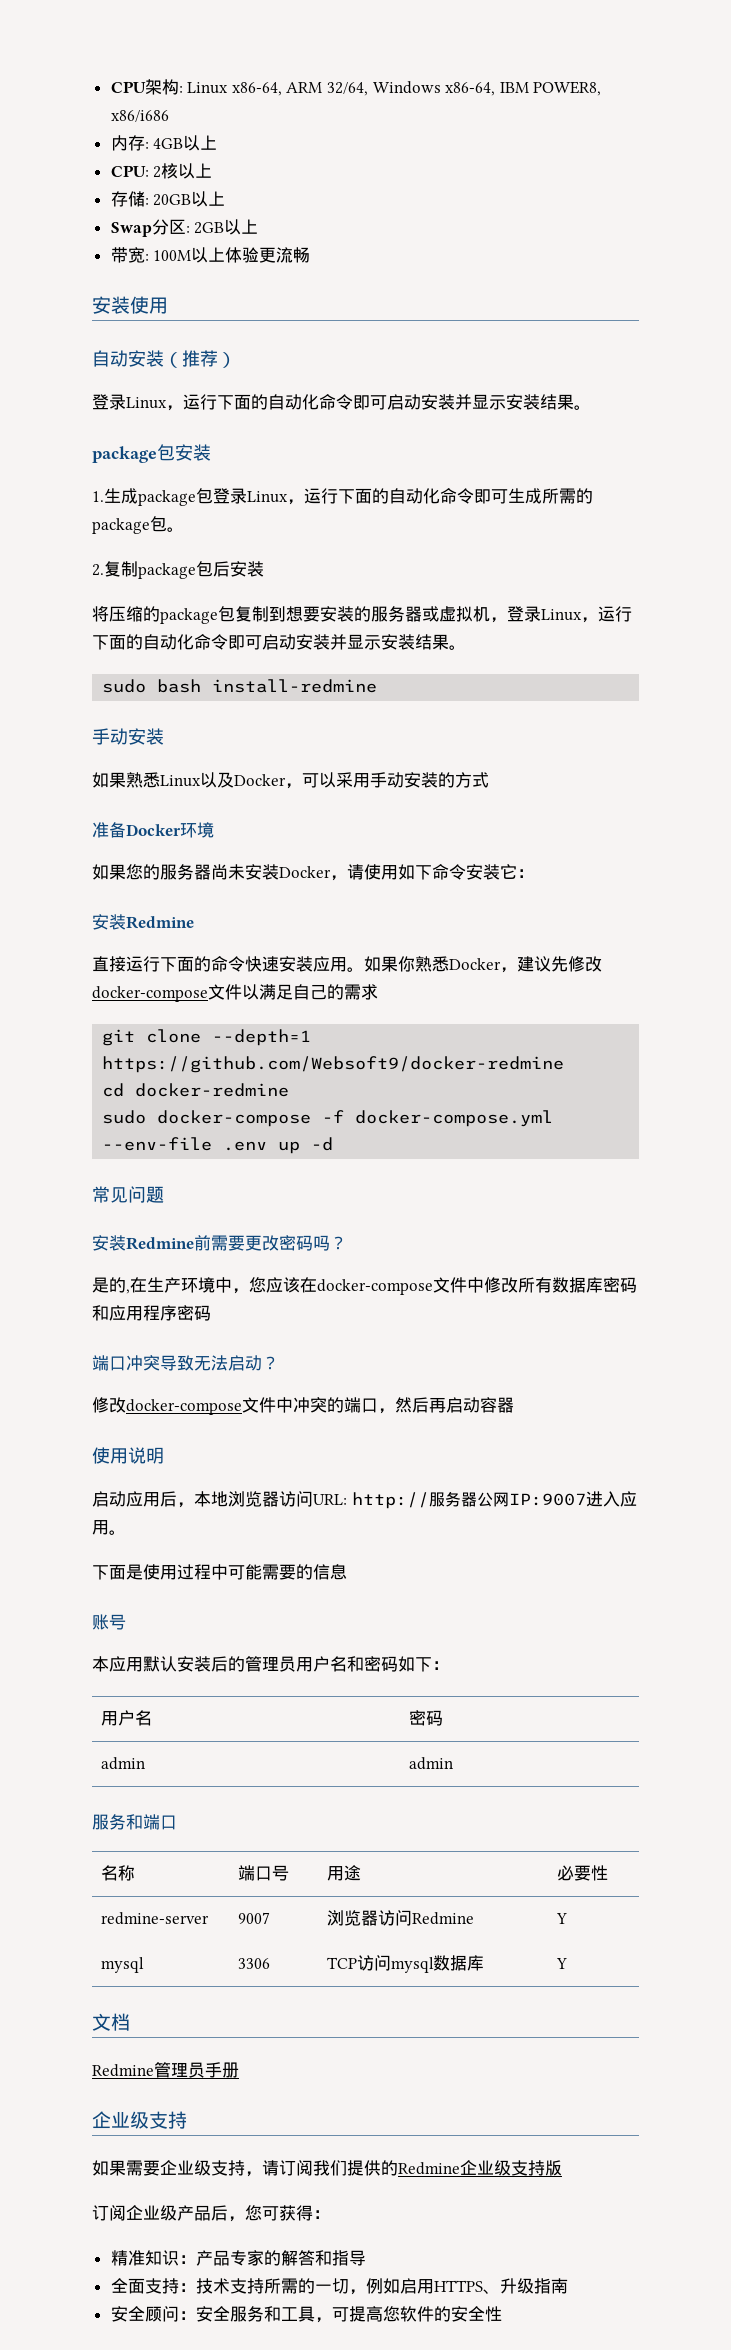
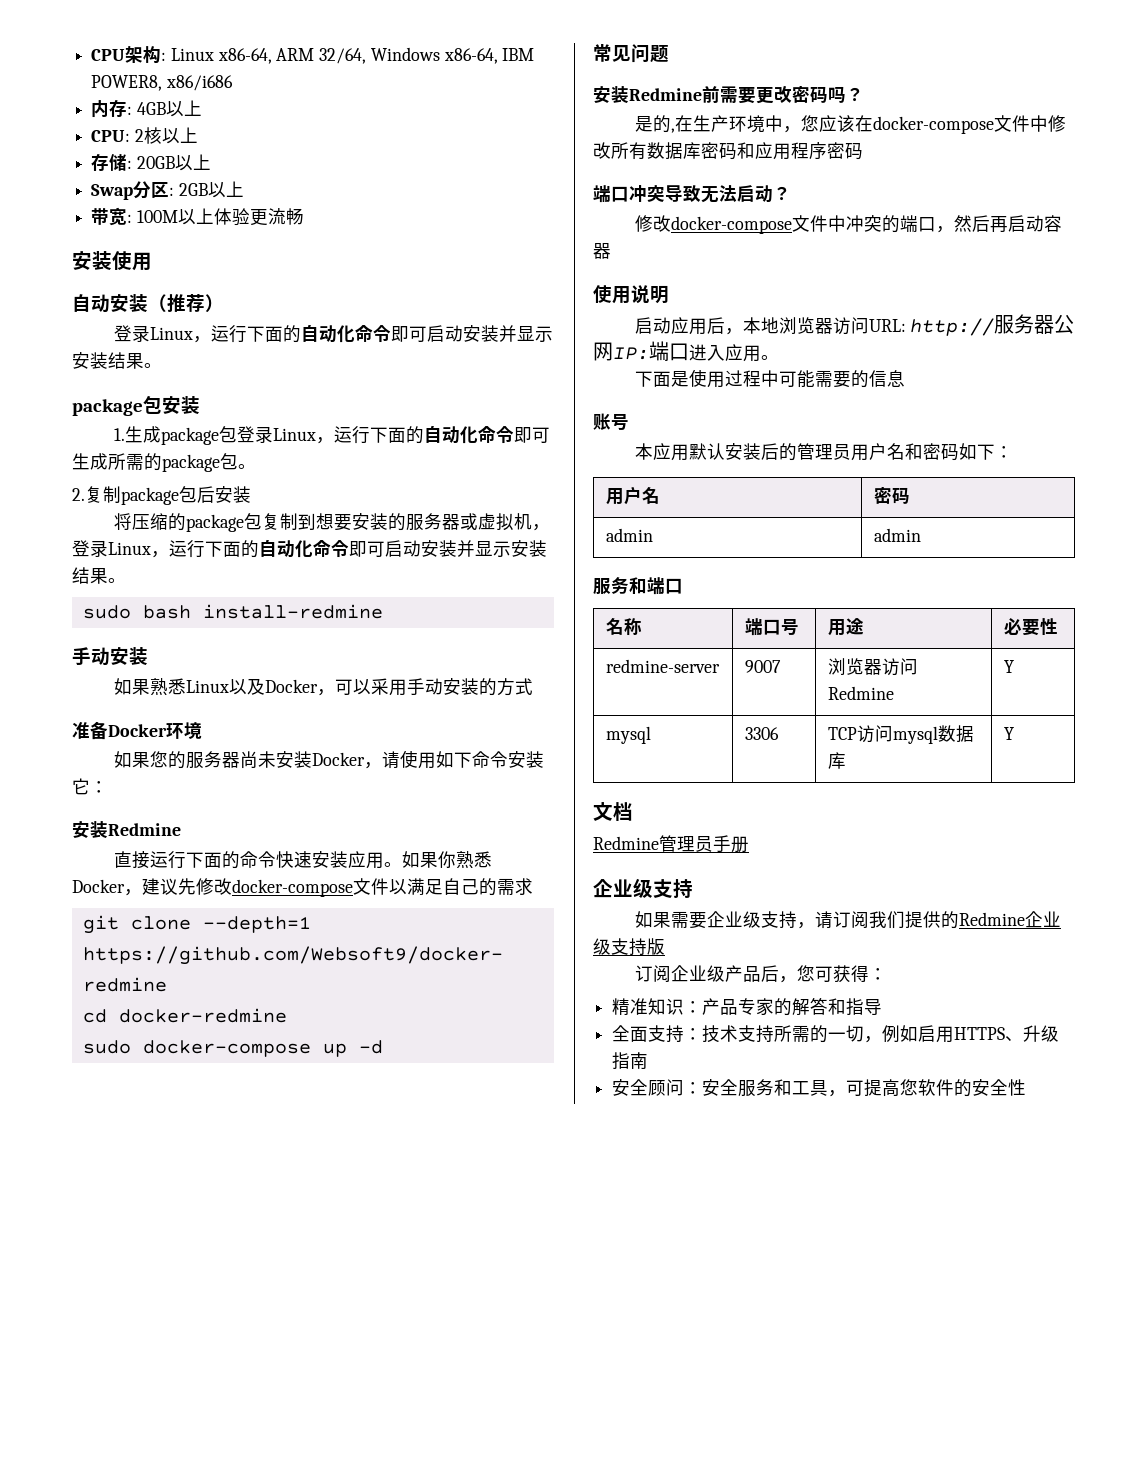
- sudo docker-compose -f docker-compose.yml --env-file .env up -d
+ sudo docker-compose up -d
- 启动应用后，本地浏览器访问URL: http://服务器公网IP:9007进入应用。
+ 启动应用后，本地浏览器访问URL: http://服务器公网IP:端口进入应用。

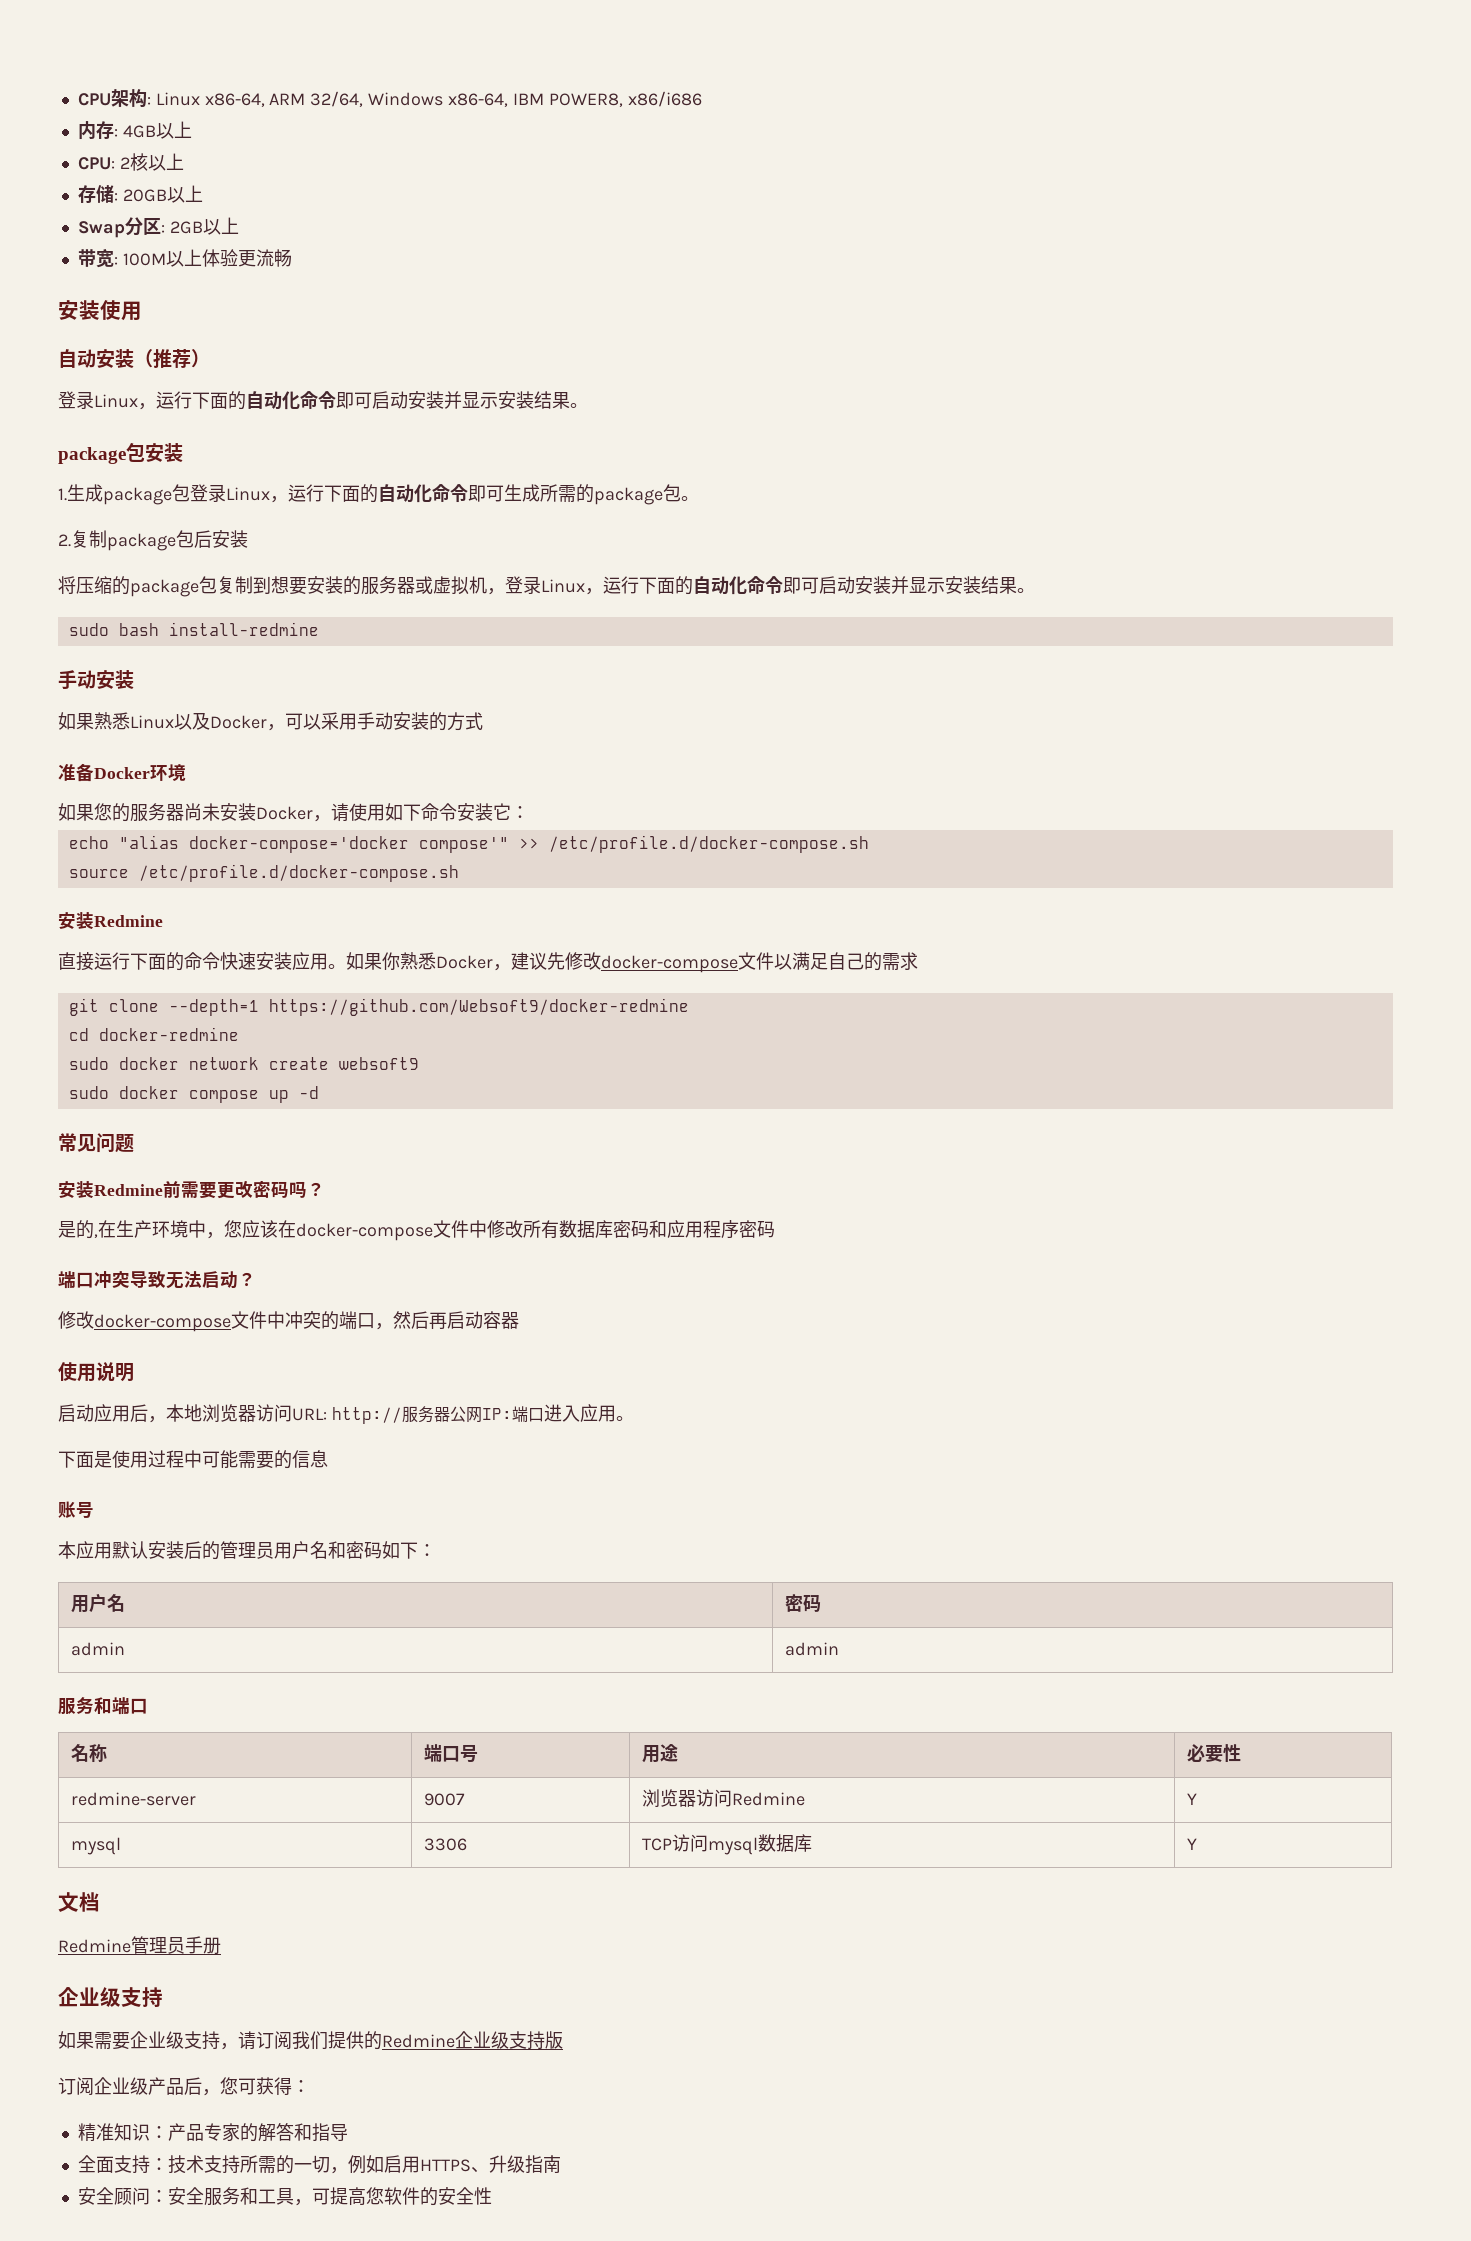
+ echo "alias docker-compose='docker compose'" >> /etc/profile.d/docker-compose.sh
+ source /etc/profile.d/docker-compose.sh
- sudo docker-compose up -d
+ sudo docker network create websoft9
+ sudo docker compose up -d

